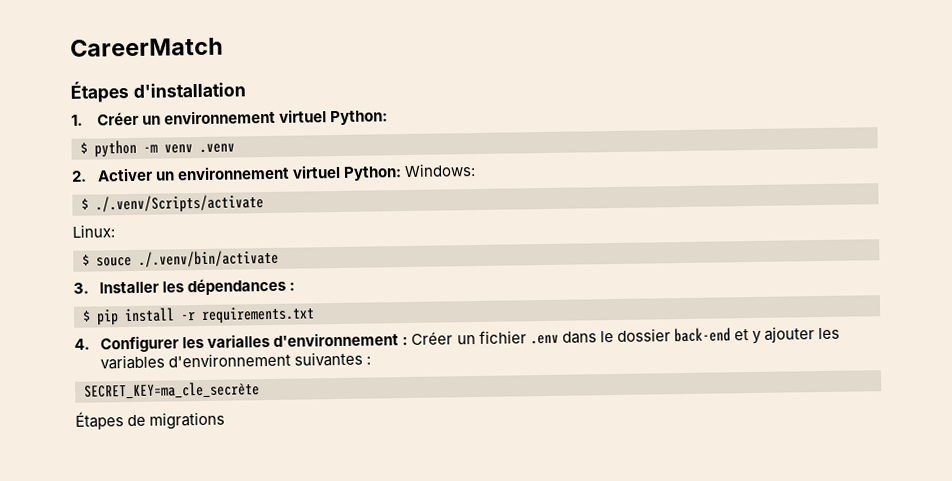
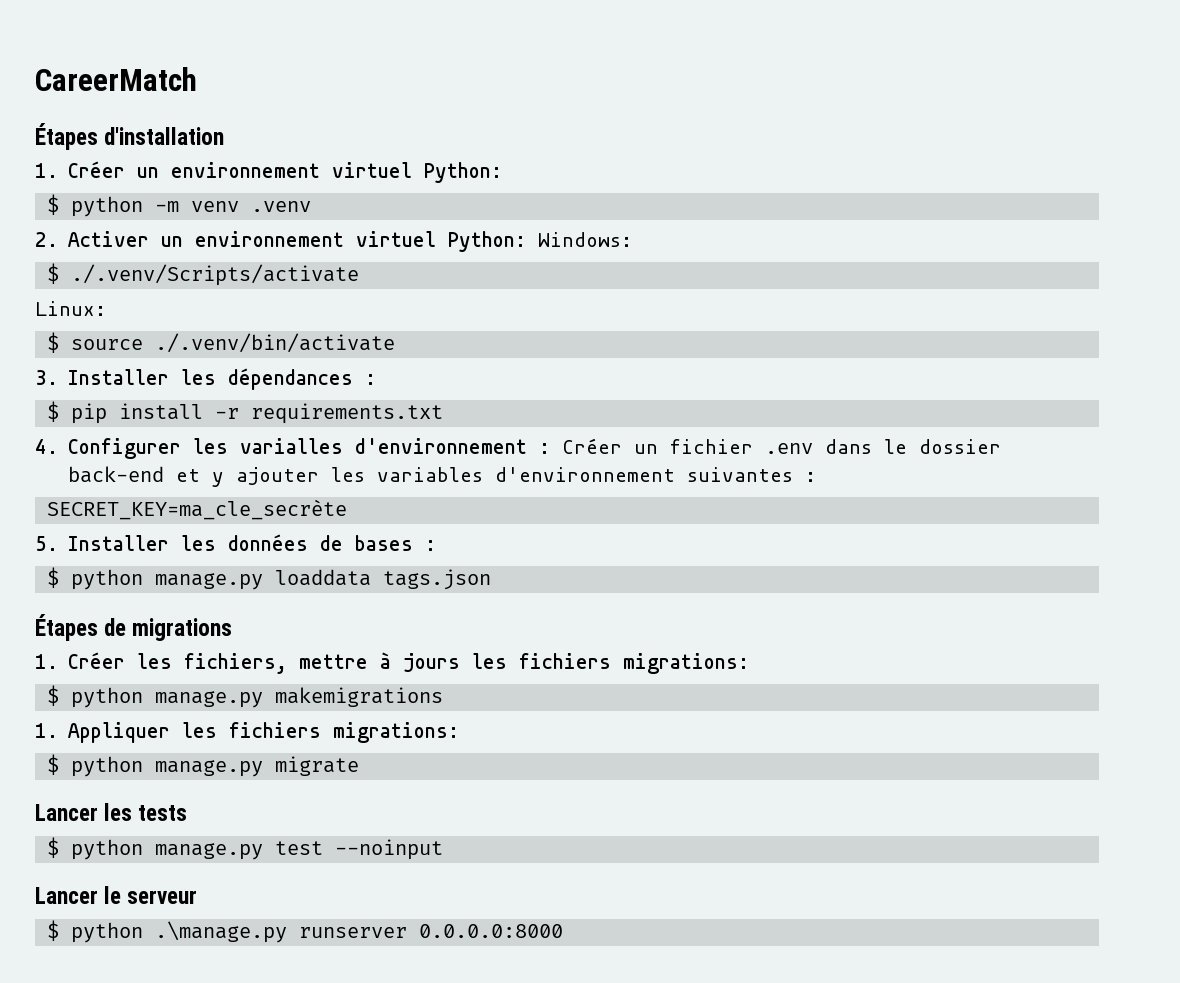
- $ souce ./.venv/bin/activate
+ $ source ./.venv/bin/activate
+ 5. Installer les données de bases :
+ $ python manage.py loaddata tags.json
  Étapes de migrations
+ 1. Créer les fichiers, mettre à jours les fichiers migrations:
+ $ python manage.py makemigrations
+ 1. Appliquer les fichiers migrations:
+ $ python manage.py migrate
+ Lancer les tests
+ $ python manage.py test --noinput
+ Lancer le serveur
+ $ python .\manage.py runserver 0.0.0.0:8000

